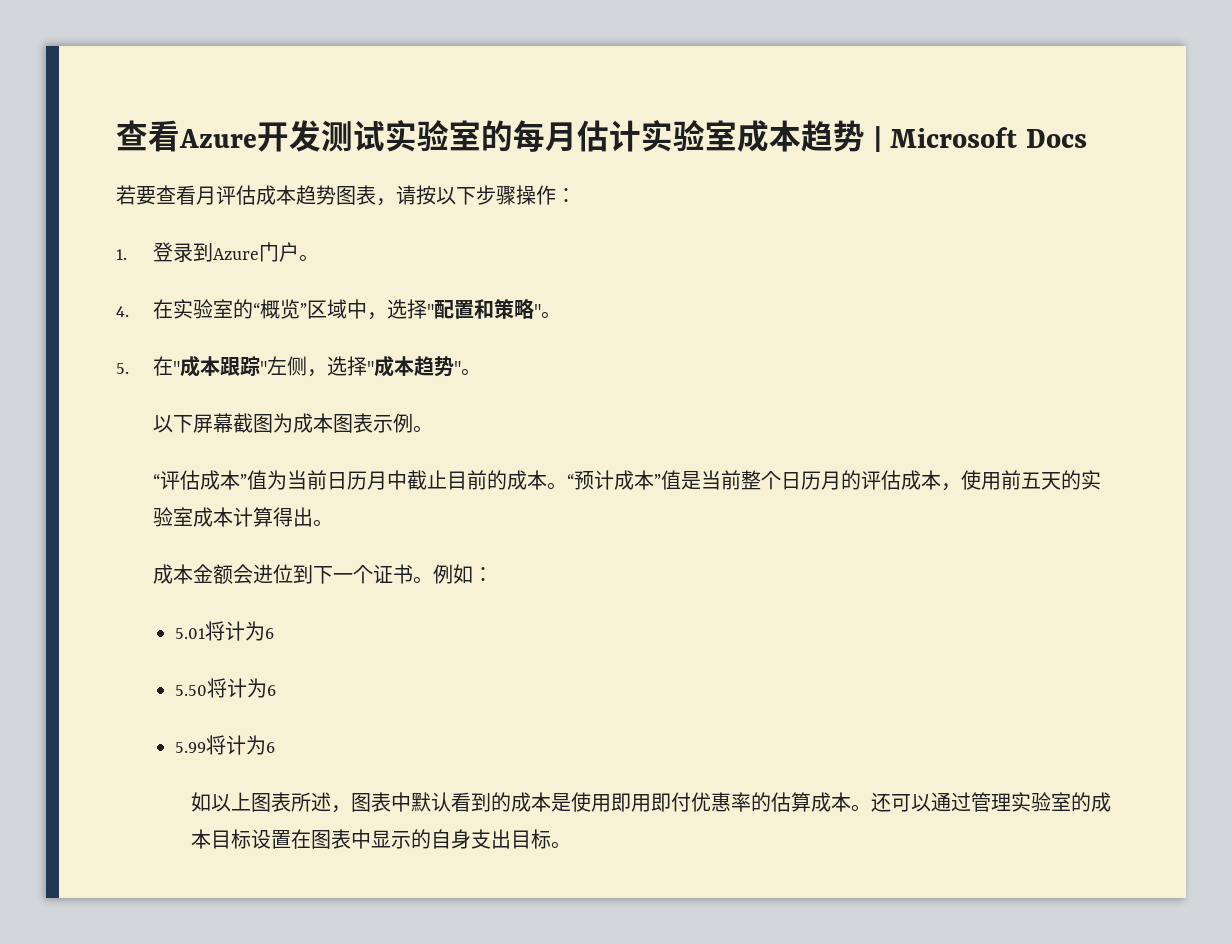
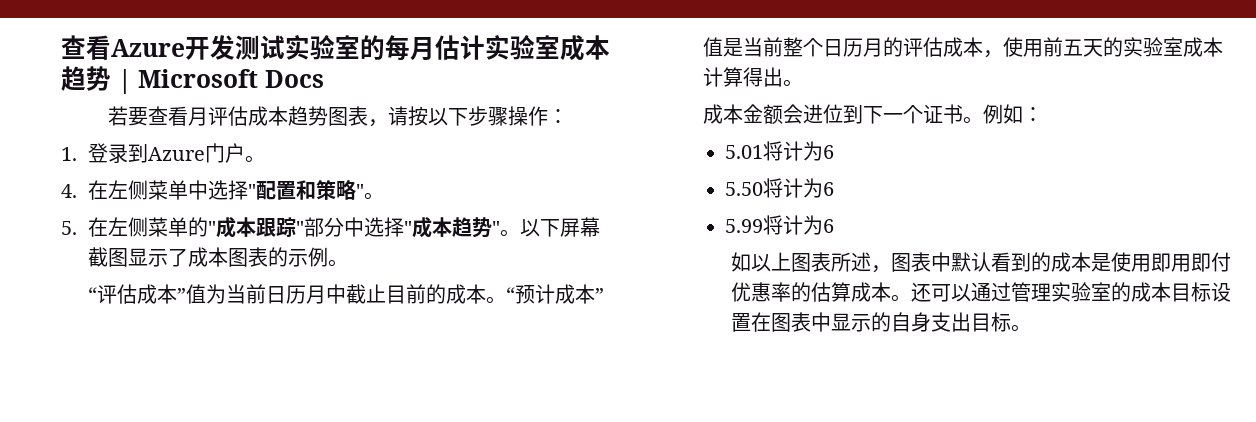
- 4.在实验室的“概览”区域中，选择"配置和策略"。
+ 4.在左侧菜单中选择"配置和策略"。
- 5.在"成本跟踪"左侧，选择"成本趋势"。
- 以下屏幕截图为成本图表示例。
+ 5.在左侧菜单的"成本跟踪"部分中选择"成本趋势"。以下屏幕截图显示了成本图表的示例。

